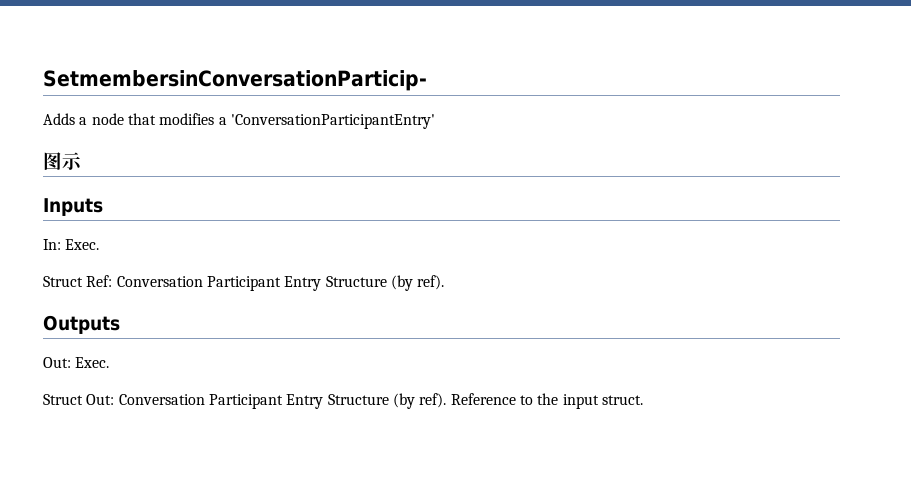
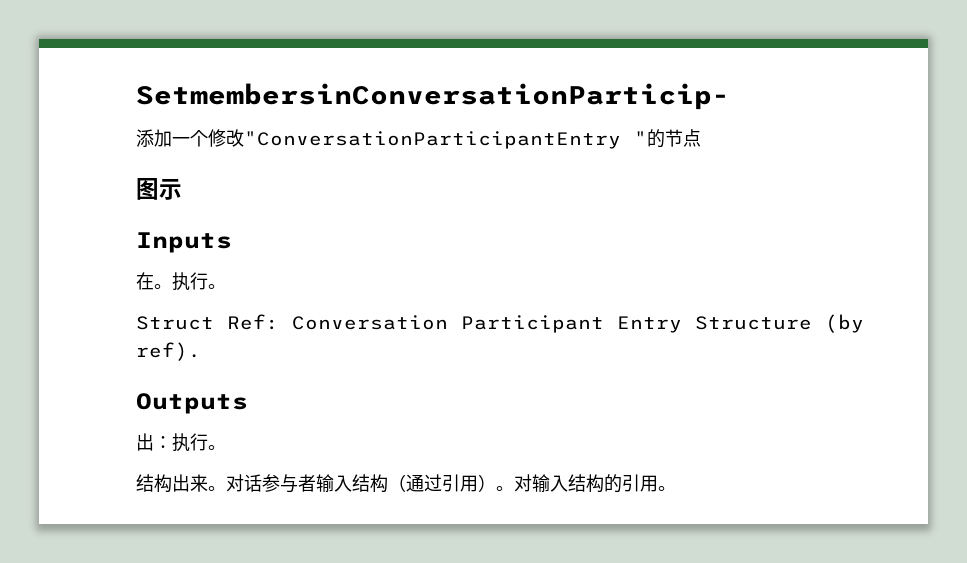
- Adds a node that modifies a 'ConversationParticipantEntry'
+ 添加一个修改"ConversationParticipantEntry "的节点
- In: Exec.
+ 在。执行。
- Out: Exec.
- Struct Out: Conversation Participant Entry Structure (by ref). Reference to the input struct.
+ 出：执行。
+ 结构出来。对话参与者输入结构（通过引用）。对输入结构的引用。

